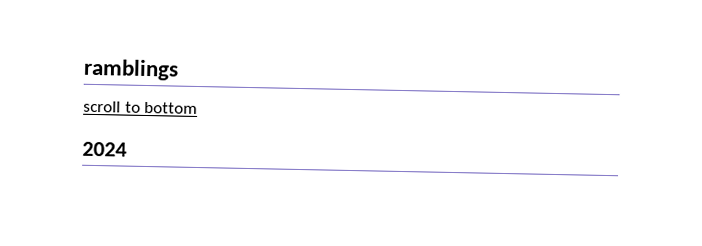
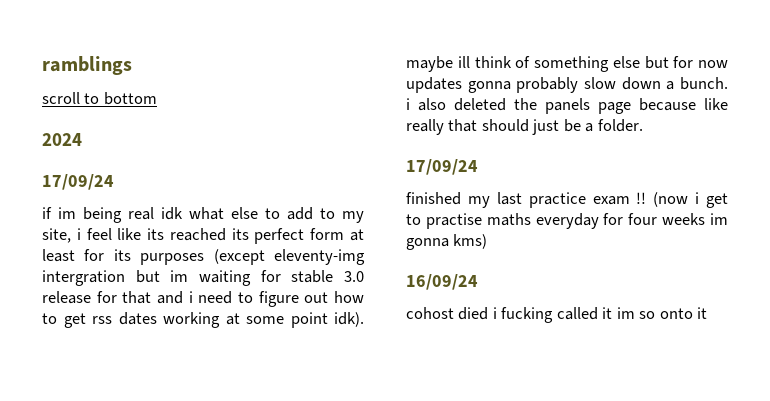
  2024
+ 17/09/24
+ if im being real idk what else to add to my site, i feel like its reached its perfect form at least for its purposes (except eleventy-img intergration but im waiting for stable 3.0 release for that and i need to figure out how to get rss dates working at some point idk). maybe ill think of something else but for now updates gonna probably slow down a bunch. i also deleted the panels page because like really that should just be a folder.
+ 17/09/24
+ finished my last practice exam !! (now i get to practise maths everyday for four weeks im gonna kms)
+ 16/09/24
+ cohost died i fucking called it im so onto it

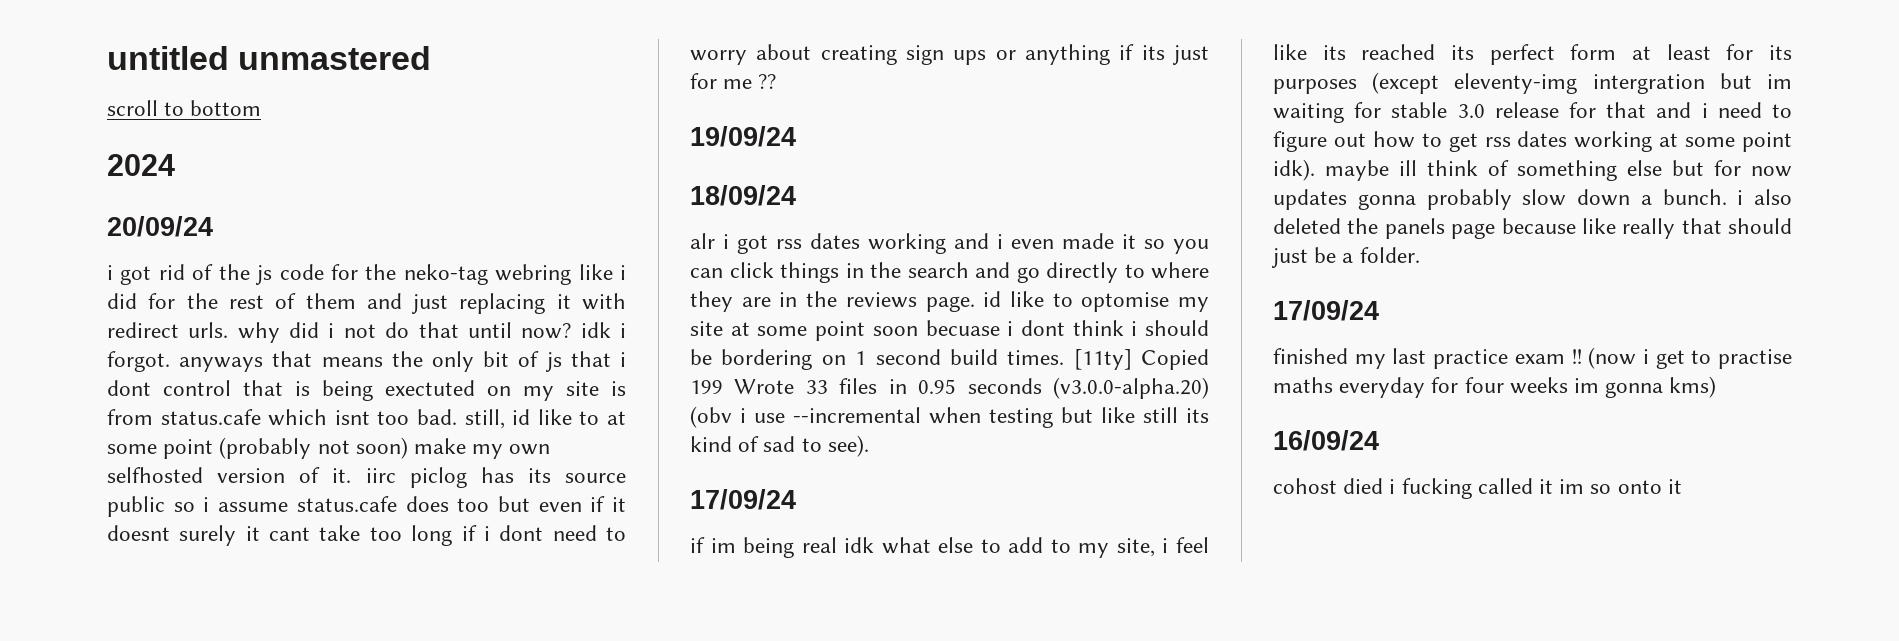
- ramblings
+ untitled unmastered
+ 20/09/24
+ i got rid of the js code for the neko-tag webring like i did for the rest of them and just replacing it with redirect urls. why did i not do that until now? idk i forgot. anyways that means the only bit of js that i dont control that is being exectuted on my site is from status.cafe which isnt too bad. still, id like to at some point (probably not soon) make my own selfhosted version of it. iirc piclog has its source public so i assume status.cafe does too but even if it doesnt surely it cant take too long if i dont need to worry about creating sign ups or anything if its just for me ??
+ 19/09/24
+ 18/09/24
+ alr i got rss dates working and i even made it so you can click things in the search and go directly to where they are in the reviews page. id like to optomise my site at some point soon becuase i dont think i should be bordering on 1 second build times. [11ty] Copied 199 Wrote 33 files in 0.95 seconds (v3.0.0-alpha.20) (obv i use --incremental when testing but like still its kind of sad to see).

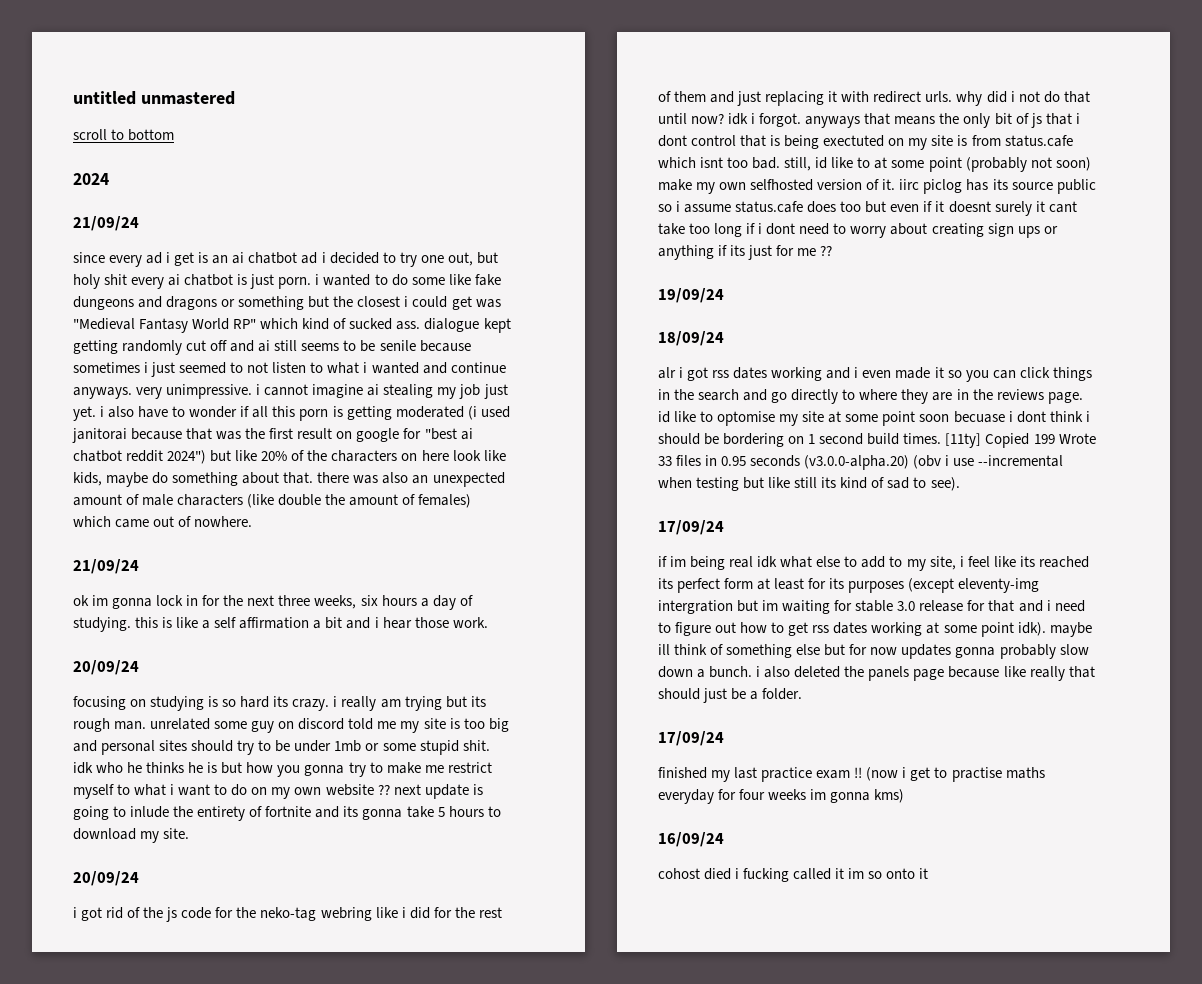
  2024
+ 21/09/24
+ since every ad i get is an ai chatbot ad i decided to try one out, but holy shit every ai chatbot is just porn. i wanted to do some like fake dungeons and dragons or something but the closest i could get was "Medieval Fantasy World RP" which kind of sucked ass. dialogue kept getting randomly cut off and ai still seems to be senile because sometimes i just seemed to not listen to what i wanted and continue anyways. very unimpressive. i cannot imagine ai stealing my job just yet. i also have to wonder if all this porn is getting moderated (i used janitorai because that was the first result on google for "best ai chatbot reddit 2024") but like 20% of the characters on here look like kids, maybe do something about that. there was also an unexpected amount of male characters (like double the amount of females) which came out of nowhere.
+ 21/09/24
+ ok im gonna lock in for the next three weeks, six hours a day of studying. this is like a self affirmation a bit and i hear those work.
+ 20/09/24
+ focusing on studying is so hard its crazy. i really am trying but its rough man. unrelated some guy on discord told me my site is too big and personal sites should try to be under 1mb or some stupid shit. idk who he thinks he is but how you gonna try to make me restrict myself to what i want to do on my own website ?? next update is going to inlude the entirety of fortnite and its gonna take 5 hours to download my site.

